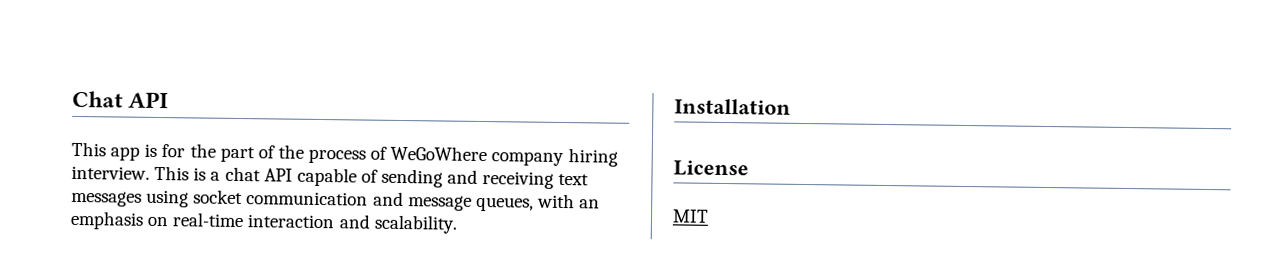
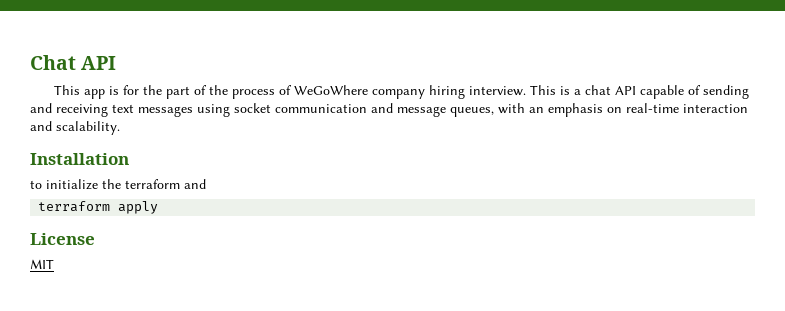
+ to initialize the terraform and
+ terraform apply

